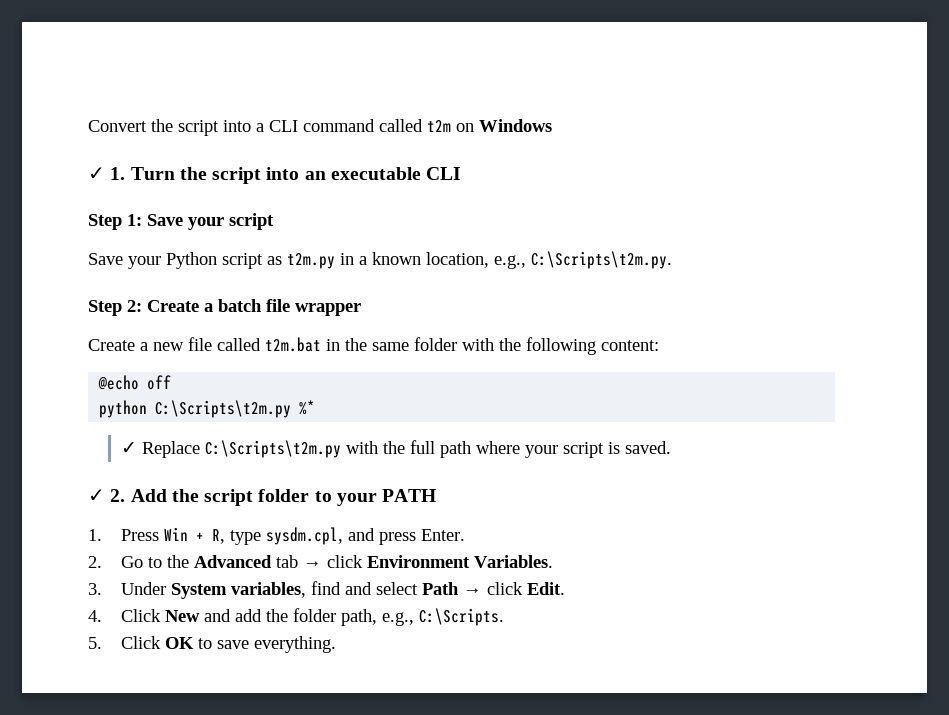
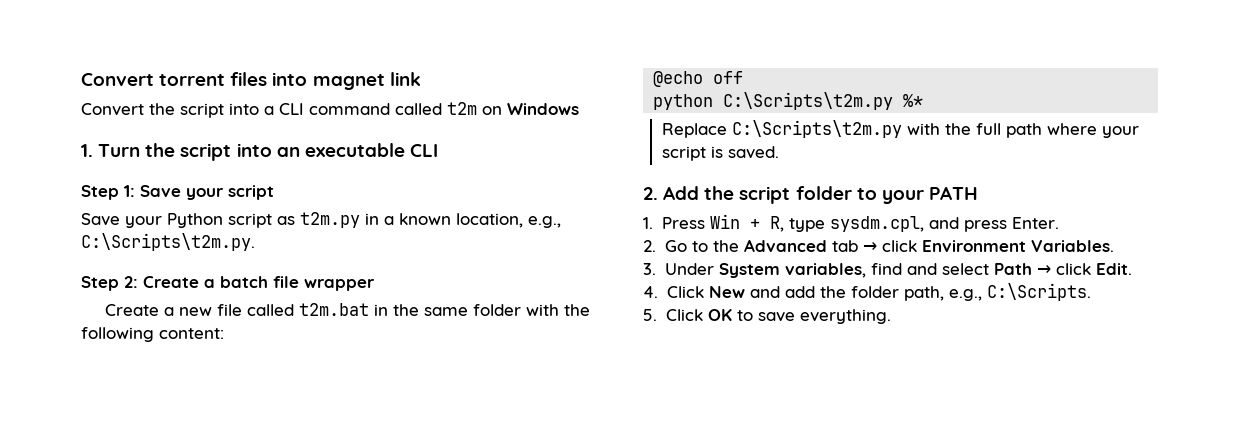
+ Convert torrent files into magnet link
- ✓ 1. Turn the script into an executable CLI
+ 1. Turn the script into an executable CLI
- ✓ Replace C:\Scripts\t2m.py with the full path where your script is saved.
+ Replace C:\Scripts\t2m.py with the full path where your script is saved.
- ✓ 2. Add the script folder to your PATH
+ 2. Add the script folder to your PATH

